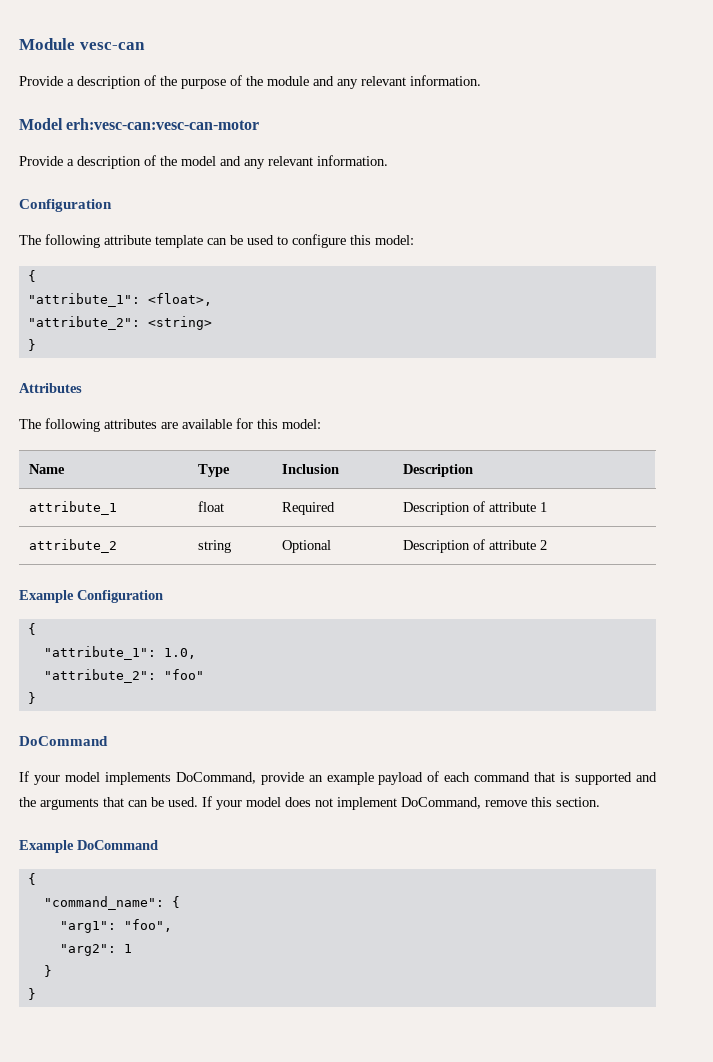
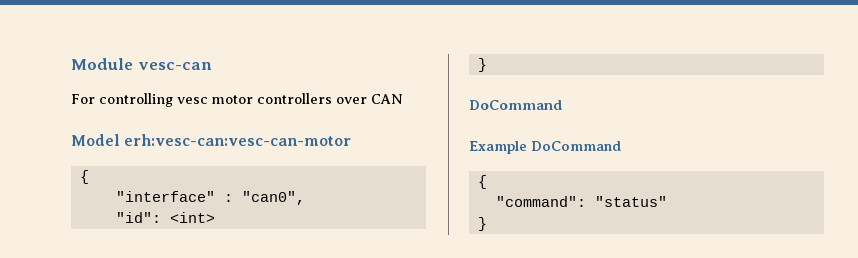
- Provide a description of the purpose of the module and any relevant information.
+ For controlling vesc motor controllers over CAN
  Model erh:vesc-can:vesc-can-motor
- Provide a description of the model and any relevant information.
- Configuration
- The following attribute template can be used to configure this model:
  {
- "attribute_1": <float>,
- "attribute_2": <string>
- }
- Attributes
- The following attributes are available for this model:
- Name | Type | Inclusion | Description
- attribute_1 | float | Required | Description of attribute 1
- attribute_2 | string | Optional | Description of attribute 2
- Example Configuration
- {
- "attribute_1": 1.0,
- "attribute_2": "foo"
+ "interface" : "can0",
+ "id": <int>
  }
  DoCommand
- If your model implements DoCommand, provide an example payload of each command that is supported and the arguments that can be used. If your model does not implement DoCommand, remove this section.
  Example DoCommand
  {
- "command_name": {
- "arg1": "foo",
- "arg2": 1
- }
+ "command": "status"

